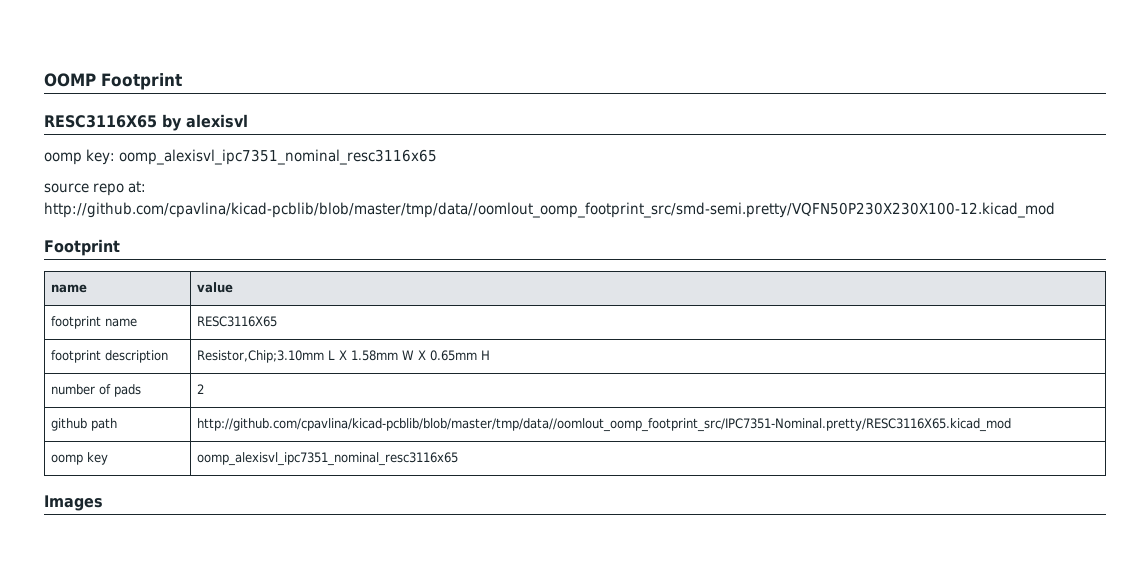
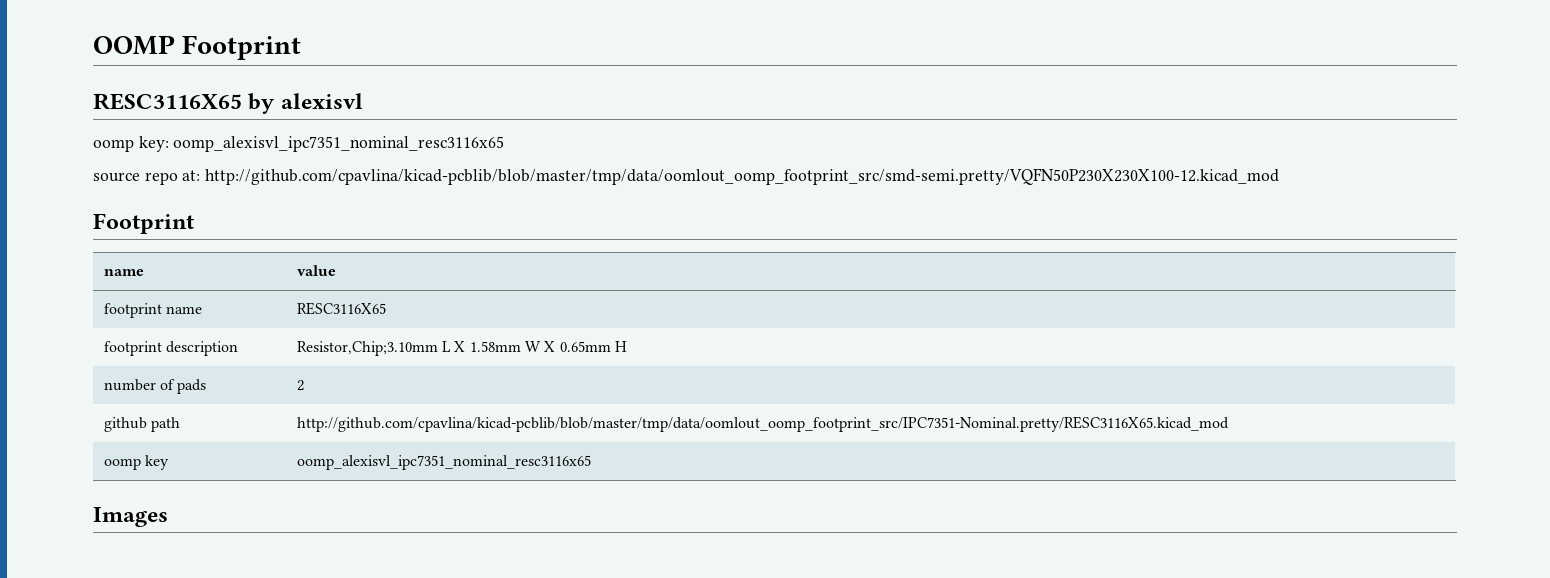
- source repo at: http://github.com/cpavlina/kicad-pcblib/blob/master/tmp/data//oomlout_oomp_footprint_src/smd-semi.pretty/VQFN50P230X230X100-12.kicad_mod
+ source repo at: http://github.com/cpavlina/kicad-pcblib/blob/master/tmp/data/oomlout_oomp_footprint_src/smd-semi.pretty/VQFN50P230X230X100-12.kicad_mod
- github path | http://github.com/cpavlina/kicad-pcblib/blob/master/tmp/data//oomlout_oomp_footprint_src/IPC7351-Nominal.pretty/RESC3116X65.kicad_mod
+ github path | http://github.com/cpavlina/kicad-pcblib/blob/master/tmp/data/oomlout_oomp_footprint_src/IPC7351-Nominal.pretty/RESC3116X65.kicad_mod

